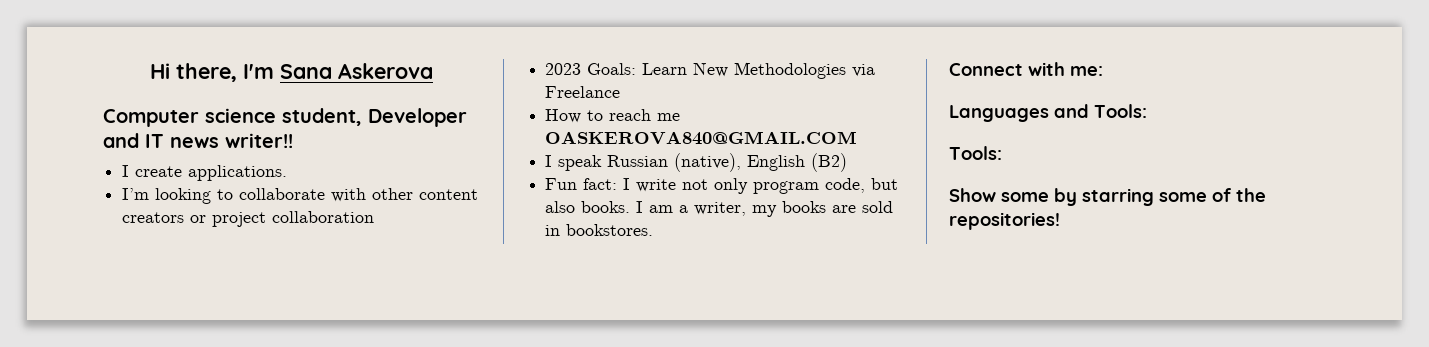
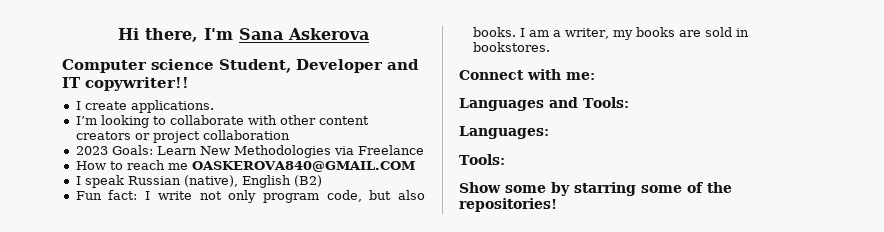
- Computer science student, Developer and IT news writer!!
+ Computer science Student, Developer and IT copywriter!!
+ Languages:

